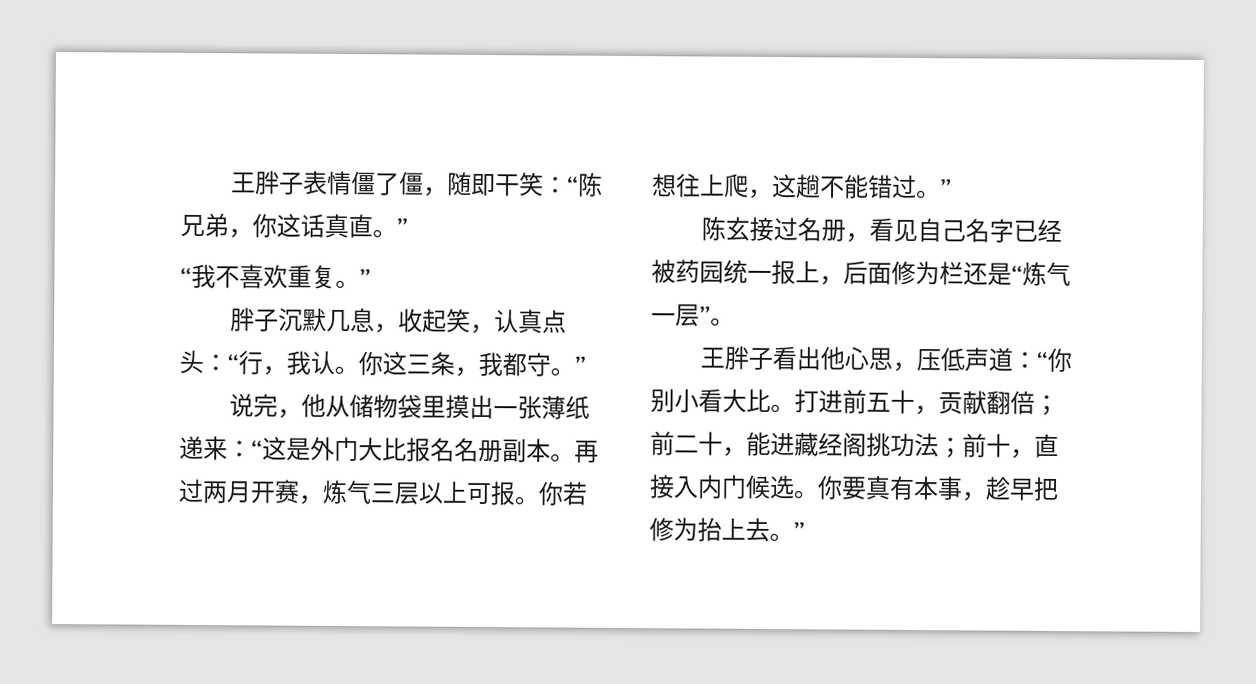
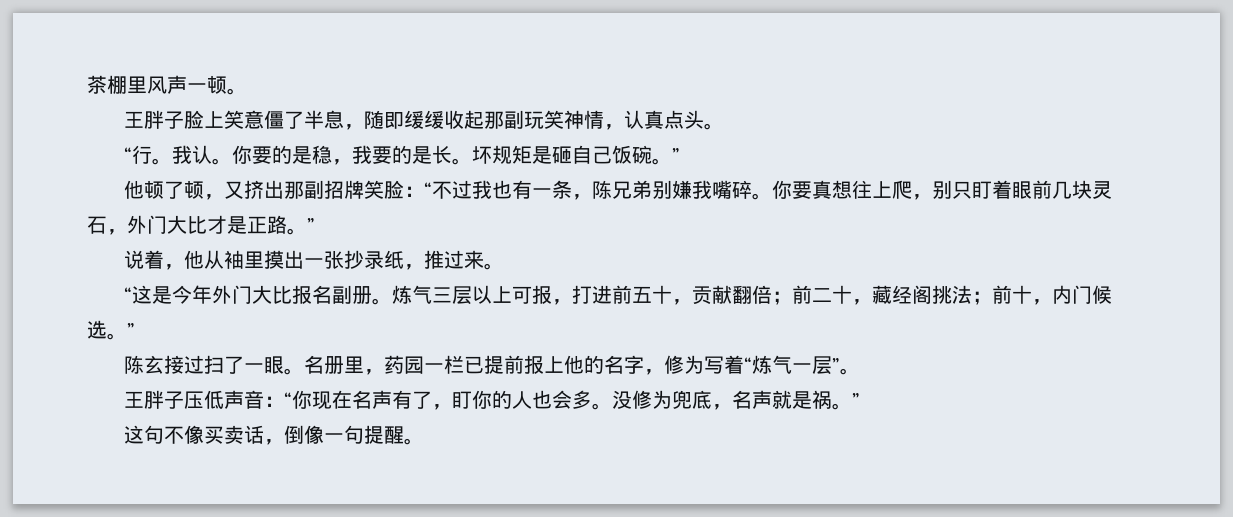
- 王胖子表情僵了僵，随即干笑：“陈兄弟，你这话真直。”
- “我不喜欢重复。”
- 胖子沉默几息，收起笑，认真点头：“行，我认。你这三条，我都守。”
- 说完，他从储物袋里摸出一张薄纸递来：“这是外门大比报名名册副本。再过两月开赛，炼气三层以上可报。你若想往上爬，这趟不能错过。”
- 陈玄接过名册，看见自己名字已经被药园统一报上，后面修为栏还是“炼气一层”。
- 王胖子看出他心思，压低声道：“你别小看大比。打进前五十，贡献翻倍；前二十，能进藏经阁挑功法；前十，直接入内门候选。你要真有本事，趁早把修为抬上去。”
+ 茶棚里风声一顿。
+ 王胖子脸上笑意僵了半息，随即缓缓收起那副玩笑神情，认真点头。
+ “行。我认。你要的是稳，我要的是长。坏规矩是砸自己饭碗。”
+ 他顿了顿，又挤出那副招牌笑脸：“不过我也有一条，陈兄弟别嫌我嘴碎。你要真想往上爬，别只盯着眼前几块灵石，外门大比才是正路。”
+ 说着，他从袖里摸出一张抄录纸，推过来。
+ “这是今年外门大比报名副册。炼气三层以上可报，打进前五十，贡献翻倍；前二十，藏经阁挑法；前十，内门候选。”
+ 陈玄接过扫了一眼。名册里，药园一栏已提前报上他的名字，修为写着“炼气一层”。
+ 王胖子压低声音：“你现在名声有了，盯你的人也会多。没修为兜底，名声就是祸。”
+ 这句不像买卖话，倒像一句提醒。

